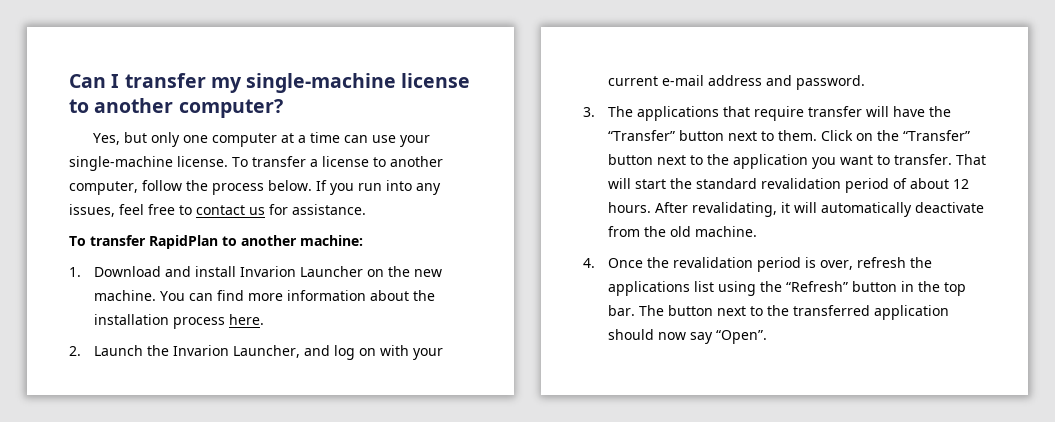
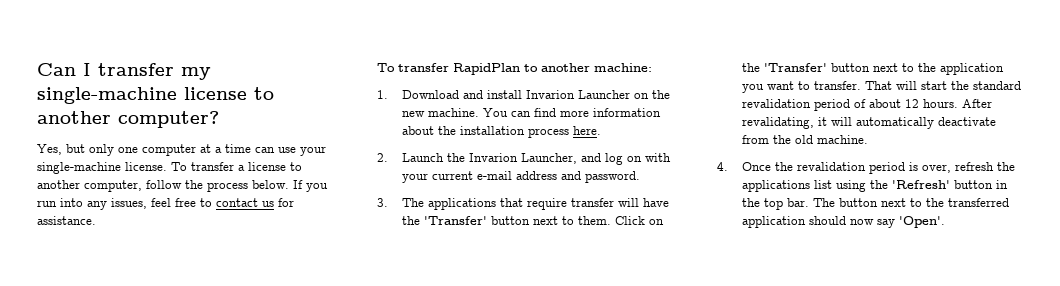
- 3. The applications that require transfer will have the “Transfer” button next to them.
+ 3. The applications that require transfer will have the 'Transfer' button next to them.
- Click on the “Transfer” button next to the application you want to transfer.
+ Click on the 'Transfer' button next to the application you want to transfer.
- 4. Once the revalidation period is over, refresh the applications list using the “Refresh” button in the top bar.
+ 4. Once the revalidation period is over, refresh the applications list using the 'Refresh' button in the top bar.
- The button next to the transferred application should now say “Open”.
+ The button next to the transferred application should now say 'Open'.

